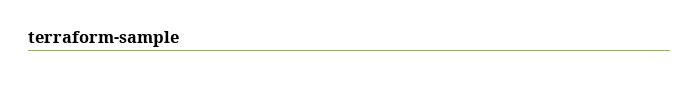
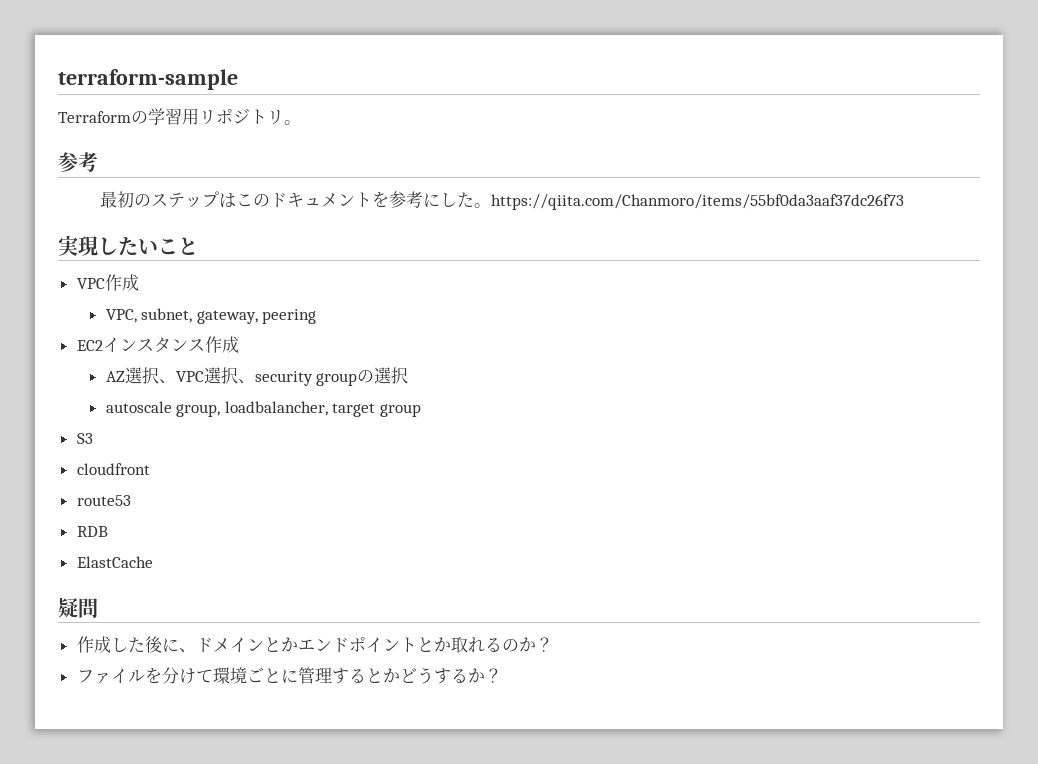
+ Terraformの学習用リポジトリ。
+ 参考
+ 最初のステップはこのドキュメントを参考にした。https://qiita.com/Chanmoro/items/55bf0da3aaf37dc26f73
+ 実現したいこと
+ VPC作成
+ VPC, subnet, gateway, peering
+ EC2インスタンス作成
+ AZ選択、VPC選択、security groupの選択
+ autoscale group, loadbalancher, target group
+ S3
+ cloudfront
+ route53
+ RDB
+ ElastCache
+ 疑問
+ 作成した後に、ドメインとかエンドポイントとか取れるのか？
+ ファイルを分けて環境ごとに管理するとかどうするか？

